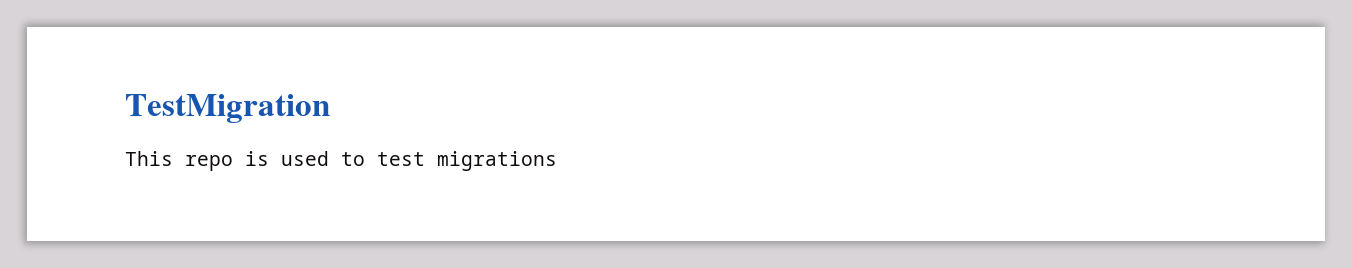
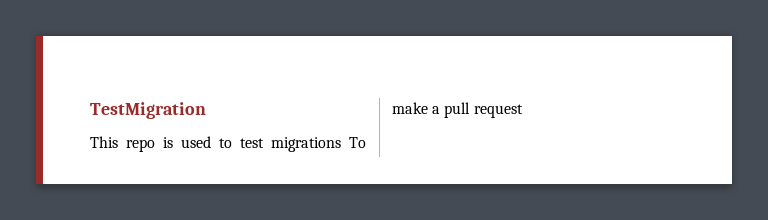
- This repo is used to test migrations
+ This repo is used to test migrations To make a pull request

